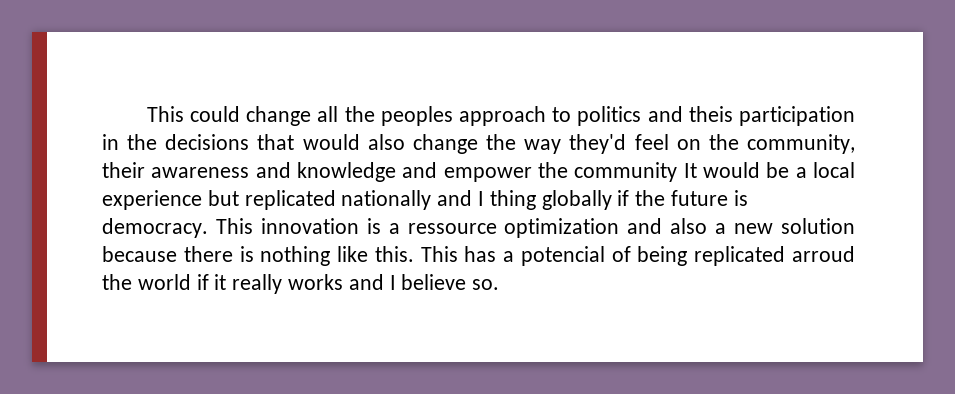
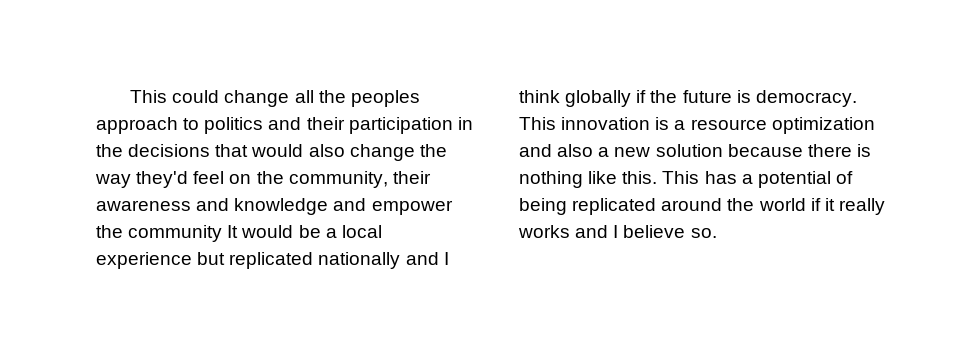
- This could change all the peoples approach to politics and theis participation in the decisions that would also change the way they'd feel on the community, their awareness and knowledge and empower the community It would be a local experience but replicated nationally and I thing globally if the future is democracy.
+ This could change all the peoples approach to politics and their participation in the decisions that would also change the way they'd feel on the community, their awareness and knowledge and empower the community It would be a local experience but replicated nationally and I think globally if the future is democracy.
- This innovation is a ressource optimization and also a new solution because there is nothing like this.
+ This innovation is a resource optimization and also a new solution because there is nothing like this.
- This has a potencial of being replicated arroud the world if it really works and I believe so.
+ This has a potential of being replicated around the world if it really works and I believe so.

